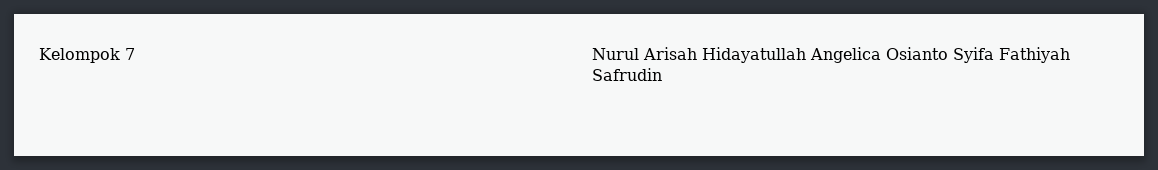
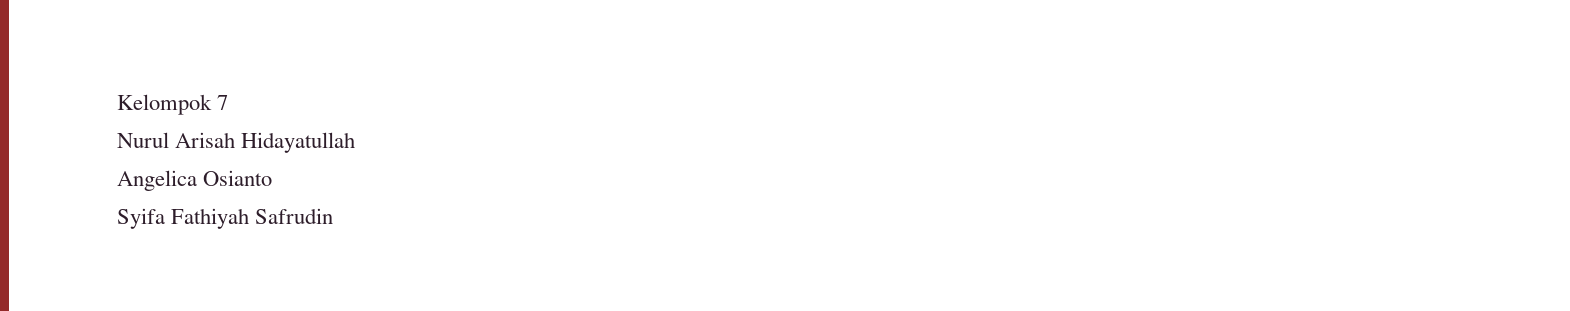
- Nurul Arisah Hidayatullah Angelica Osianto Syifa Fathiyah Safrudin
+ Nurul Arisah Hidayatullah
+ Angelica Osianto
+ Syifa Fathiyah Safrudin

